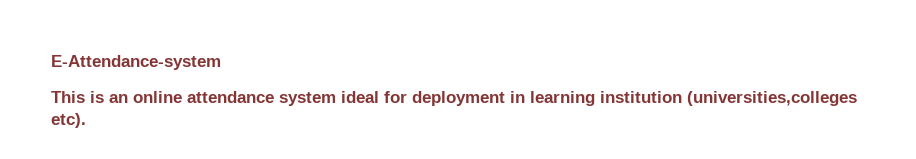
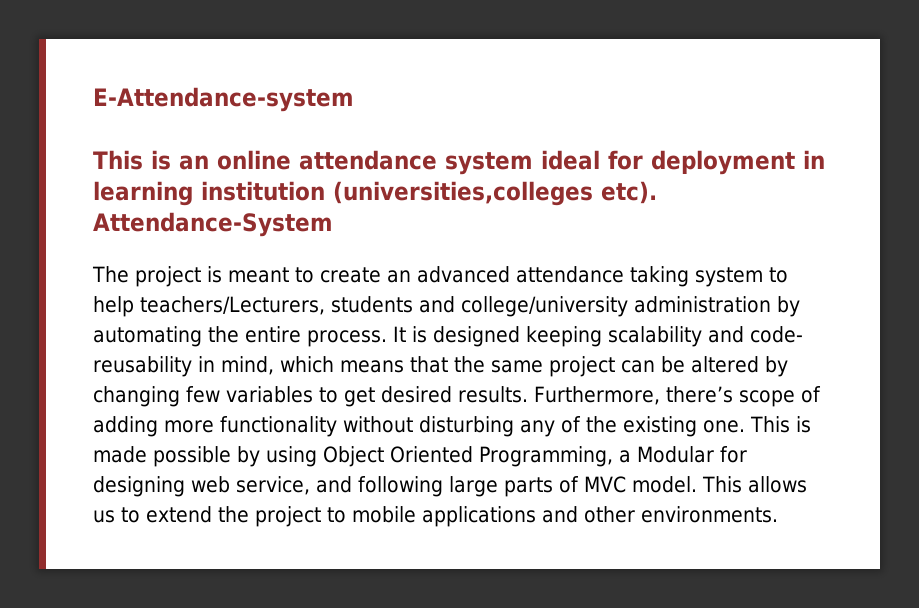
+ Attendance-System
+ The project is meant to create an advanced attendance taking system to help teachers/Lecturers, students and college/university administration by automating the entire process. It is designed keeping scalability and code- reusability in mind, which means that the same project can be altered by changing few variables to get desired results. Furthermore, there’s scope of adding more functionality without disturbing any of the existing one. This is made possible by using Object Oriented Programming, a Modular for designing web service, and following large parts of MVC model. This allows us to extend the project to mobile applications and other environments.

